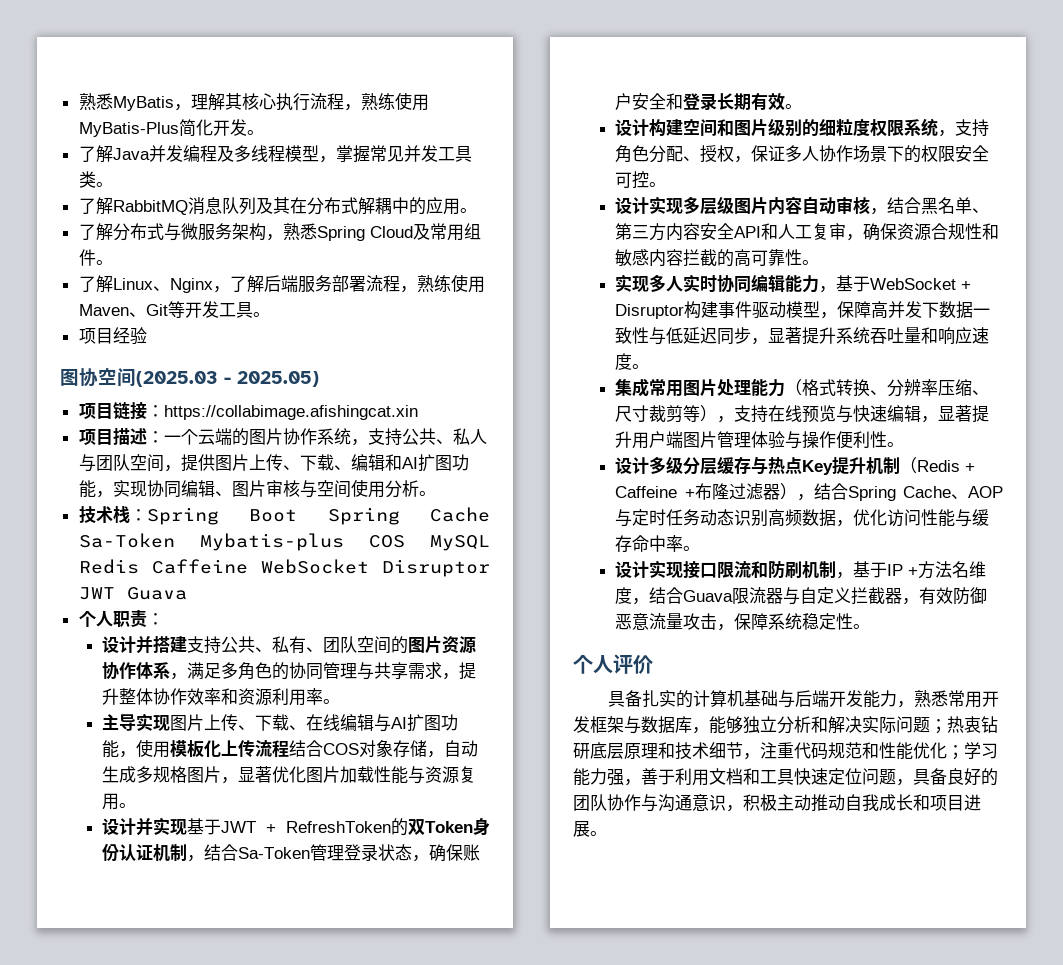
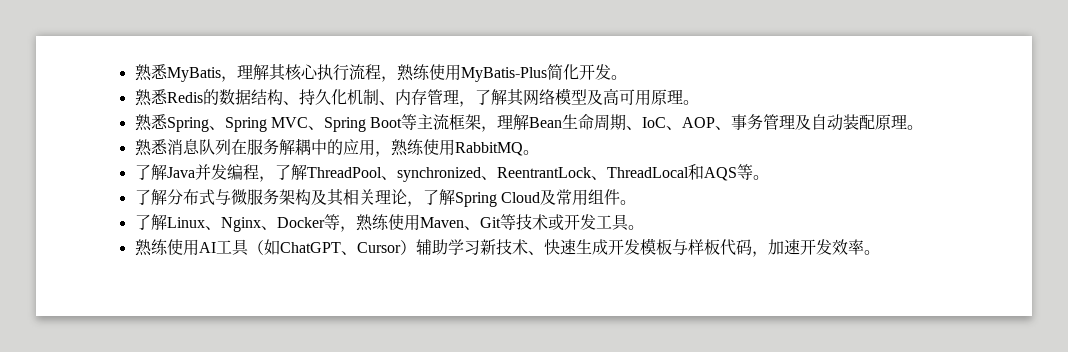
- 了解Java并发编程及多线程模型，掌握常见并发工具类。
- 了解RabbitMQ消息队列及其在分布式解耦中的应用。
+ 熟悉Redis的数据结构、持久化机制、内存管理，了解其网络模型及高可用原理。
+ 熟悉Spring、Spring MVC、Spring Boot等主流框架，理解Bean生命周期、IoC、AOP、事务管理及自动装配原理。
+ 熟悉消息队列在服务解耦中的应用，熟练使用RabbitMQ。
+ 了解Java并发编程，了解ThreadPool、synchronized、ReentrantLock、ThreadLocal和AQS等。
- 了解分布式与微服务架构，熟悉Spring Cloud及常用组件。
+ 了解分布式与微服务架构及其相关理论，了解Spring Cloud及常用组件。
- 了解Linux、Nginx，了解后端服务部署流程，熟练使用Maven、Git等开发工具。
+ 了解Linux、Nginx、Docker等，熟练使用Maven、Git等技术或开发工具。
- 项目经验
- 图协空间(2025.03 - 2025.05)
- 项目链接：https://collabimage.afishingcat.xin
- 项目描述：一个云端的图片协作系统，支持公共、私人与团队空间，提供图片上传、下载、编辑和AI扩图功能，实现协同编辑、图片审核与空间使用分析。
- 技术栈：Spring Boot Spring Cache Sa-Token Mybatis-plus COS MySQL Redis Caffeine WebSocket Disruptor JWT Guava
- 个人职责：
- 设计并搭建支持公共、私有、团队空间的图片资源协作体系，满足多角色的协同管理与共享需求，提升整体协作效率和资源利用率。
- 主导实现图片上传、下载、在线编辑与AI扩图功能，使用模板化上传流程结合COS对象存储，自动生成多规格图片，显著优化图片加载性能与资源复用。
- 设计并实现基于JWT + RefreshToken的双Token身份认证机制，结合Sa-Token管理登录状态，确保账户安全和登录长期有效。
- 设计构建空间和图片级别的细粒度权限系统，支持角色分配、授权，保证多人协作场景下的权限安全可控。
- 设计实现多层级图片内容自动审核，结合黑名单、第三方内容安全API和人工复审，确保资源合规性和敏感内容拦截的高可靠性。
- 实现多人实时协同编辑能力，基于WebSocket + Disruptor构建事件驱动模型，保障高并发下数据一致性与低延迟同步，显著提升系统吞吐量和响应速度。
- 集成常用图片处理能力（格式转换、分辨率压缩、尺寸裁剪等），支持在线预览与快速编辑，显著提升用户端图片管理体验与操作便利性。
- 设计多级分层缓存与热点Key提升机制（Redis + Caffeine +布隆过滤器），结合Spring Cache、AOP与定时任务动态识别高频数据，优化访问性能与缓存命中率。
- 设计实现接口限流和防刷机制，基于IP +方法名维度，结合Guava限流器与自定义拦截器，有效防御恶意流量攻击，保障系统稳定性。
- 个人评价
- 具备扎实的计算机基础与后端开发能力，熟悉常用开发框架与数据库，能够独立分析和解决实际问题；热衷钻研底层原理和技术细节，注重代码规范和性能优化；学习能力强，善于利用文档和工具快速定位问题，具备良好的团队协作与沟通意识，积极主动推动自我成长和项目进展。
+ 熟练使用AI工具（如ChatGPT、Cursor）辅助学习新技术、快速生成开发模板与样板代码，加速开发效率。

